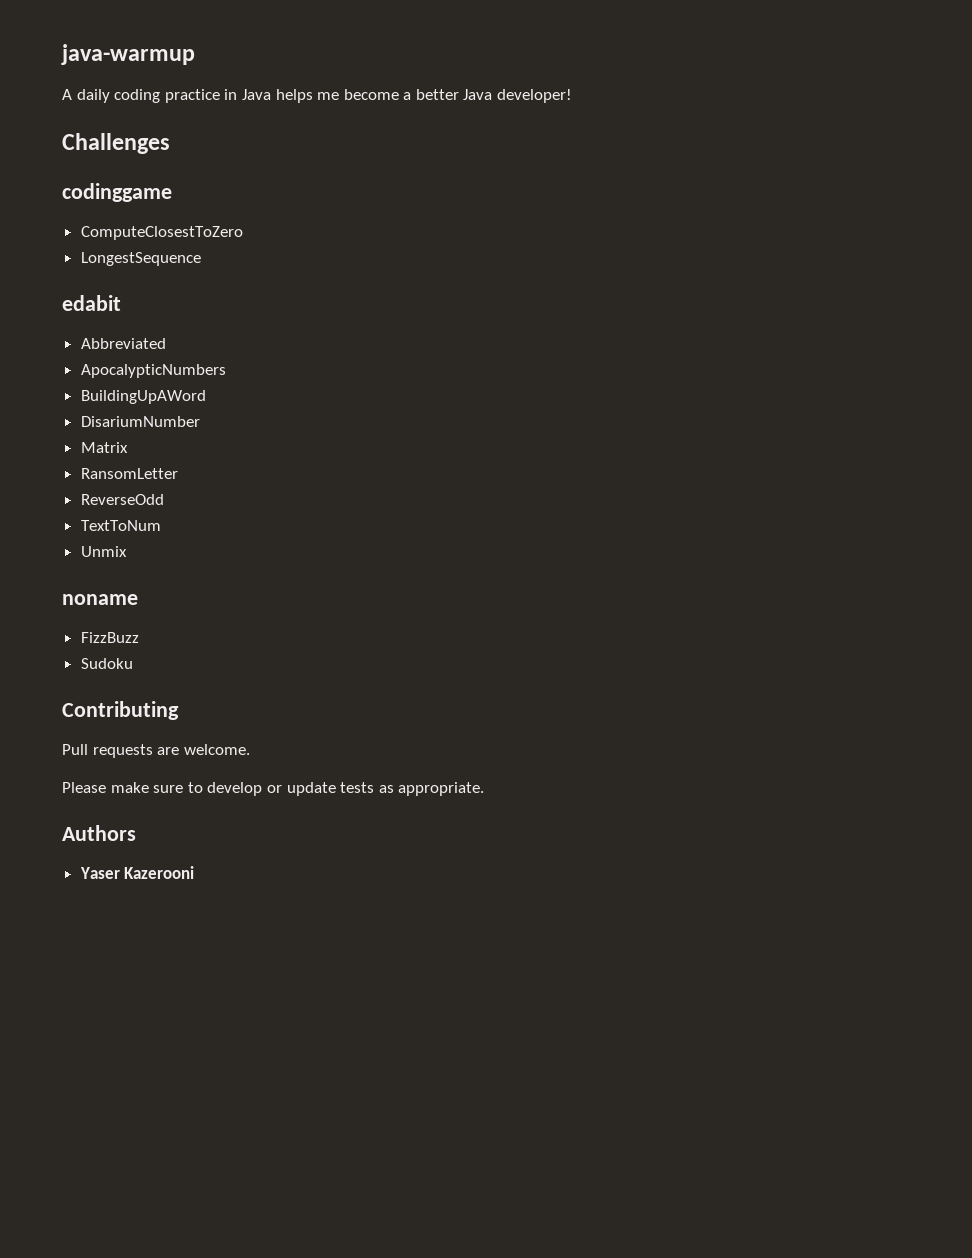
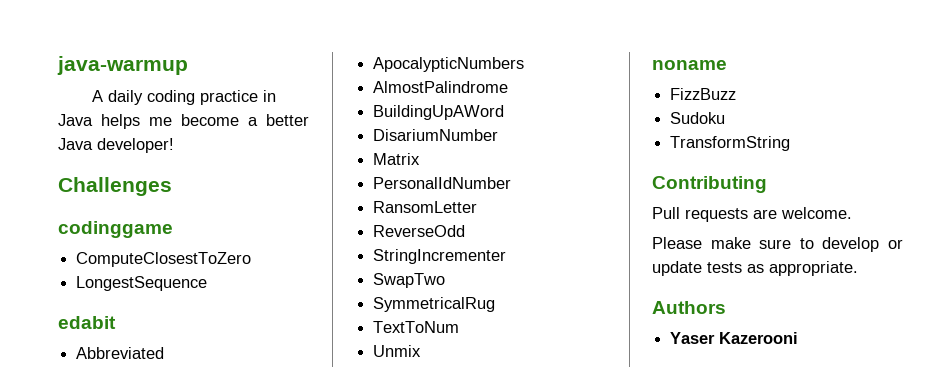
+ AlmostPalindrome
+ PersonalIdNumber
+ StringIncrementer
+ SwapTwo
+ SymmetricalRug
+ TransformString

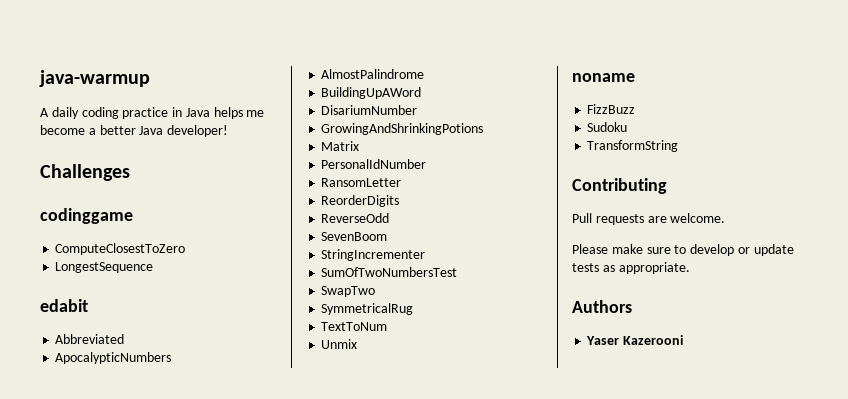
+ GrowingAndShrinkingPotions
+ ReorderDigits
+ SevenBoom
+ SumOfTwoNumbersTest

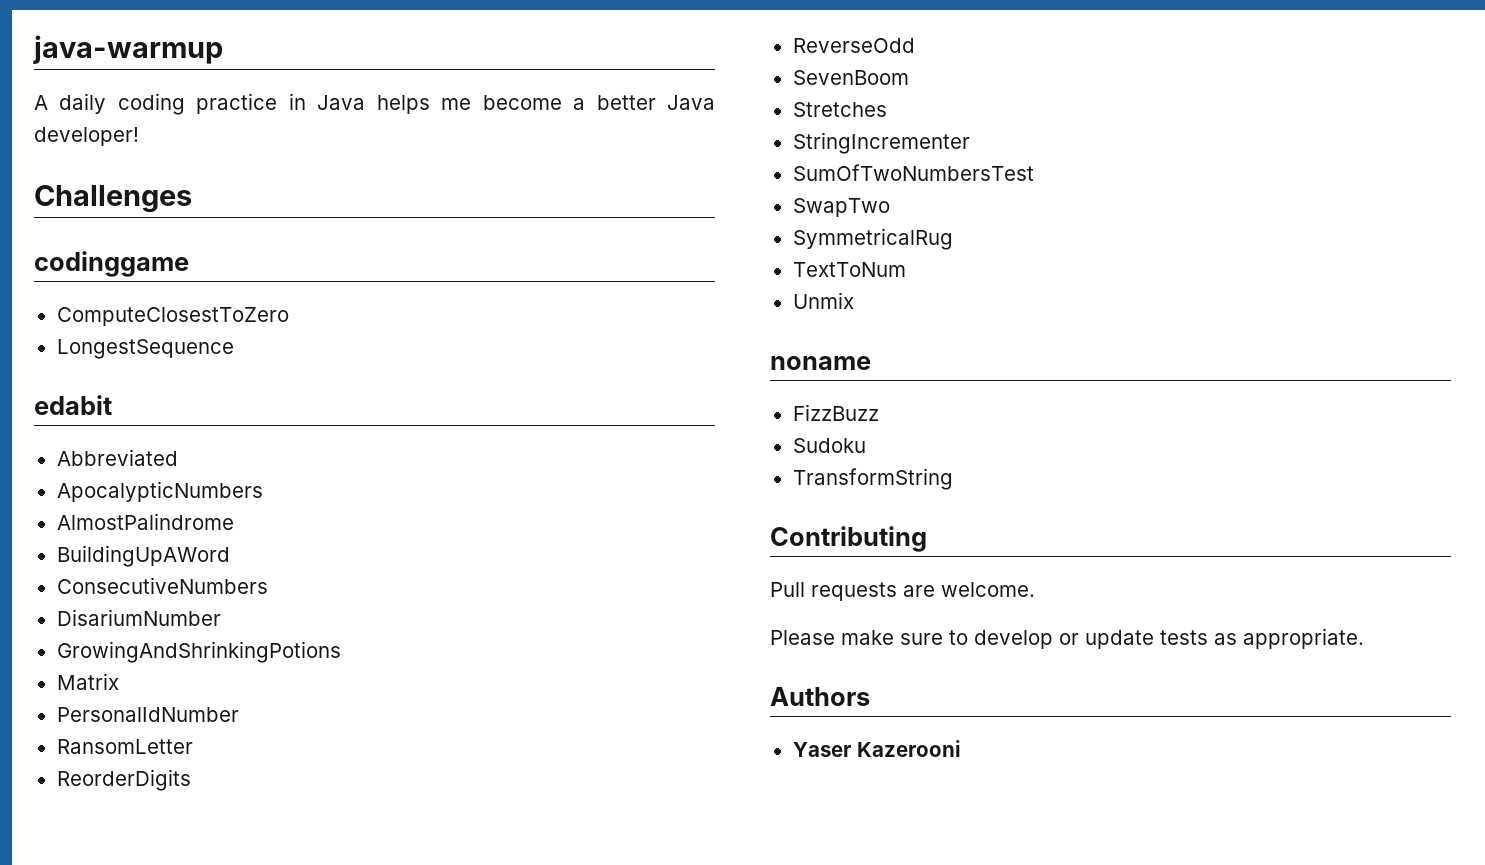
+ ConsecutiveNumbers
+ Stretches

